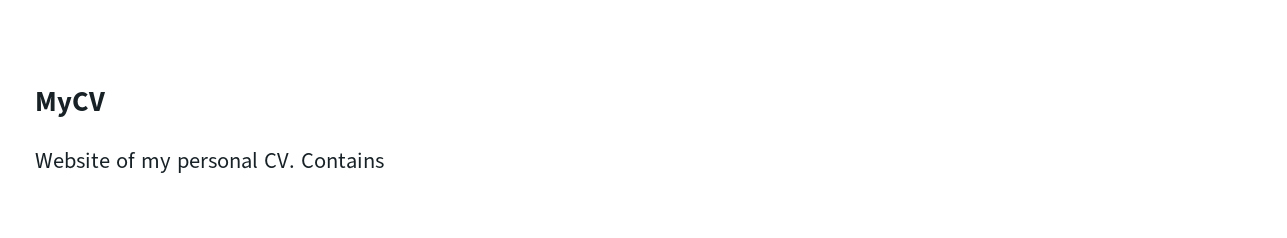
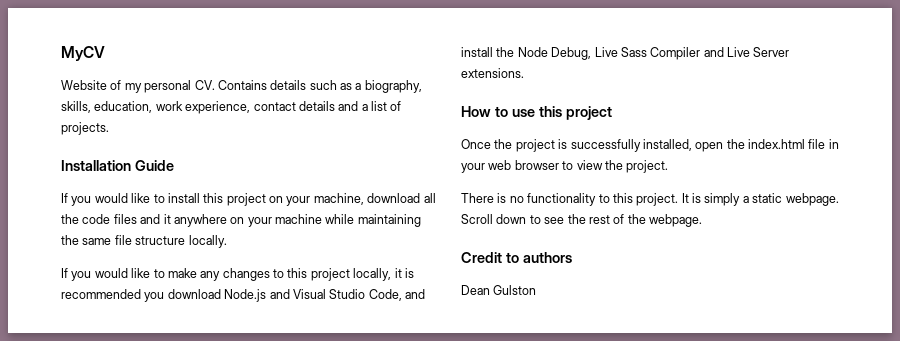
- Website of my personal CV. Contains
+ Website of my personal CV. Contains details such as a biography, skills, education, work experience, contact details and a list of projects.
+ Installation Guide
+ If you would like to install this project on your machine, download all the code files and it anywhere on your machine while maintaining the same file structure locally.
+ If you would like to make any changes to this project locally, it is recommended you download Node.js and Visual Studio Code, and install the Node Debug, Live Sass Compiler and Live Server extensions.
+ How to use this project
+ Once the project is successfully installed, open the index.html file in your web browser to view the project.
+ There is no functionality to this project. It is simply a static webpage. Scroll down to see the rest of the webpage.
+ Credit to authors
+ Dean Gulston

